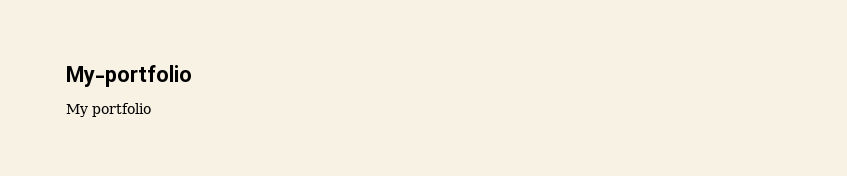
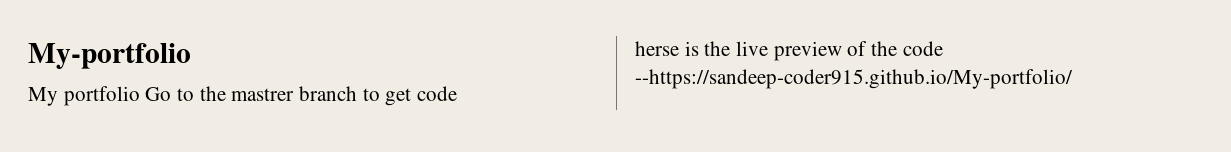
- My portfolio
+ My portfolio Go to the mastrer branch to get code
+ herse is the live preview of the code --https://sandeep-coder915.github.io/My-portfolio/

